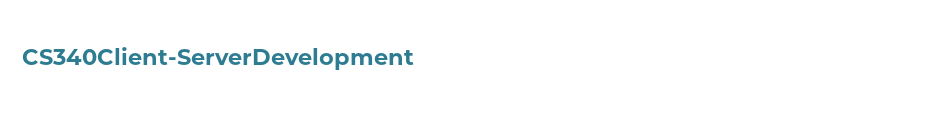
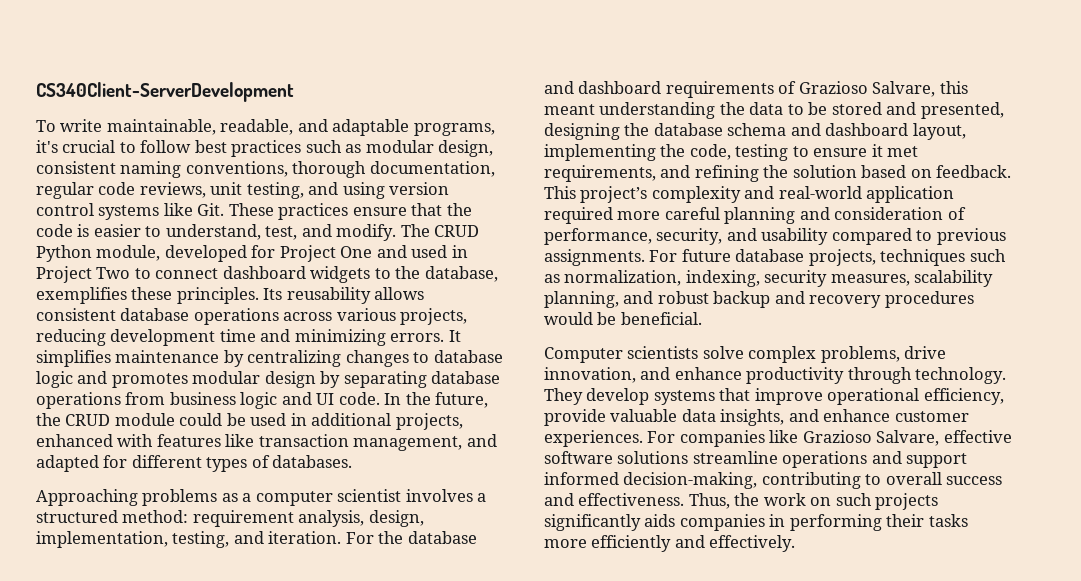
+ To write maintainable, readable, and adaptable programs, it's crucial to follow best practices such as modular design, consistent naming conventions, thorough documentation, regular code reviews, unit testing, and using version control systems like Git. These practices ensure that the code is easier to understand, test, and modify. The CRUD Python module, developed for Project One and used in Project Two to connect dashboard widgets to the database, exemplifies these principles. Its reusability allows consistent database operations across various projects, reducing development time and minimizing errors. It simplifies maintenance by centralizing changes to database logic and promotes modular design by separating database operations from business logic and UI code. In the future, the CRUD module could be used in additional projects, enhanced with features like transaction management, and adapted for different types of databases.
+ Approaching problems as a computer scientist involves a structured method: requirement analysis, design, implementation, testing, and iteration. For the database and dashboard requirements of Grazioso Salvare, this meant understanding the data to be stored and presented, designing the database schema and dashboard layout, implementing the code, testing to ensure it met requirements, and refining the solution based on feedback. This project’s complexity and real-world application required more careful planning and consideration of performance, security, and usability compared to previous assignments. For future database projects, techniques such as normalization, indexing, security measures, scalability planning, and robust backup and recovery procedures would be beneficial.
+ Computer scientists solve complex problems, drive innovation, and enhance productivity through technology. They develop systems that improve operational efficiency, provide valuable data insights, and enhance customer experiences. For companies like Grazioso Salvare, effective software solutions streamline operations and support informed decision-making, contributing to overall success and effectiveness. Thus, the work on such projects significantly aids companies in performing their tasks more efficiently and effectively.

